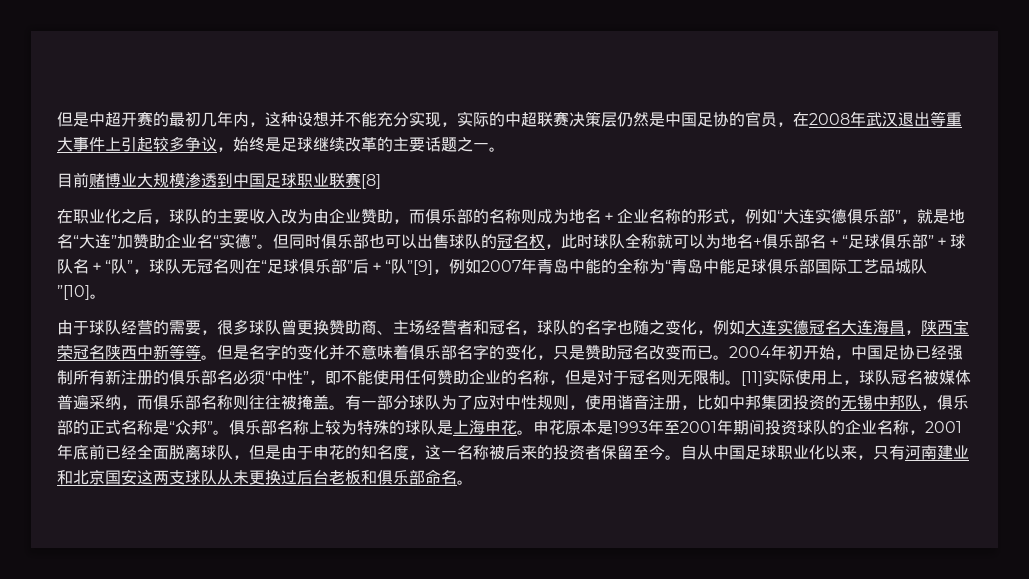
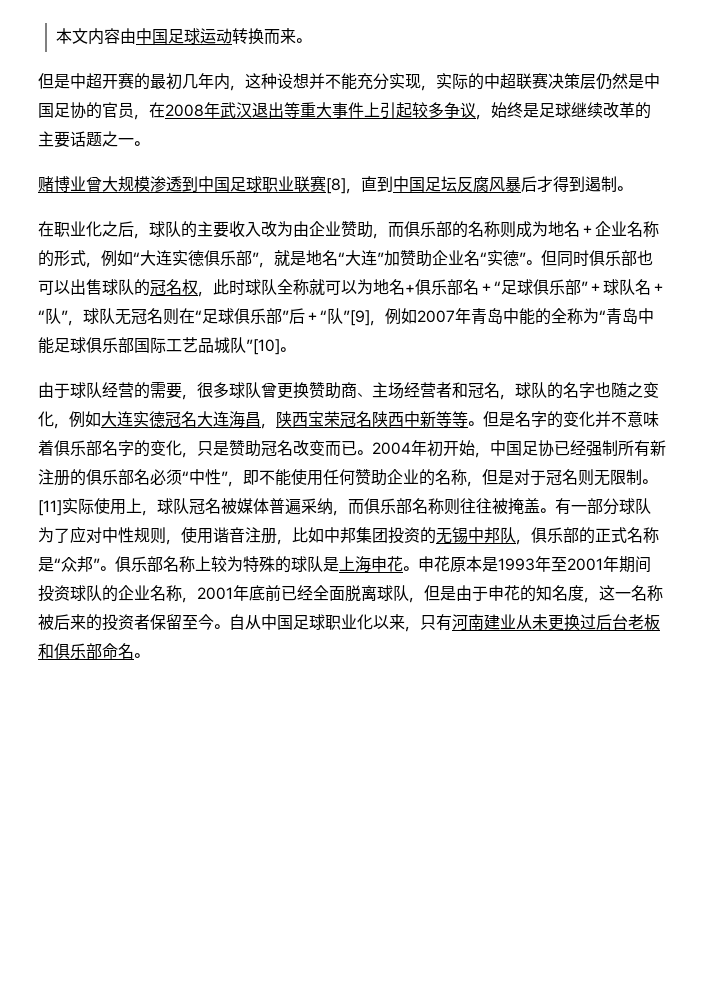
+ 本文内容由中国足球运动转换而来。
- 目前赌博业大规模渗透到中国足球职业联赛[8]
+ 赌博业曾大规模渗透到中国足球职业联赛[8]，直到中国足坛反腐风暴后才得到遏制。
- 自从中国足球职业化以来，只有河南建业和北京国安这两支球队从未更换过后台老板和俱乐部命名。
+ 自从中国足球职业化以来，只有河南建业从未更换过后台老板和俱乐部命名。

